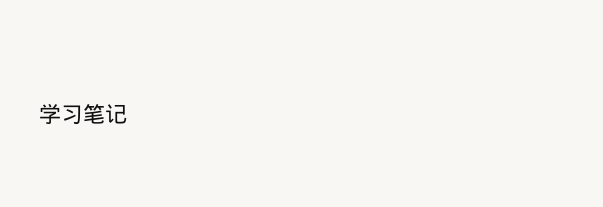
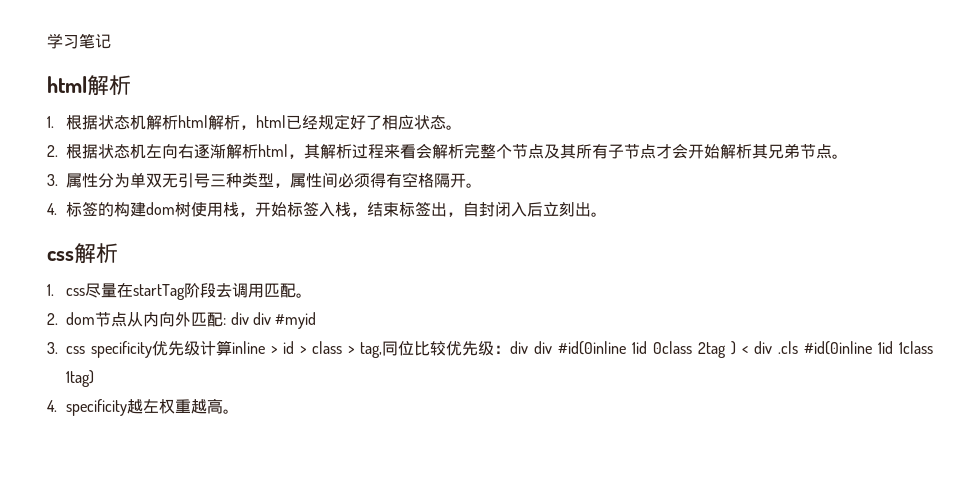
  学习笔记
+ html解析
+ 1.根据状态机解析html解析，html已经规定好了相应状态。
+ 2.根据状态机左向右逐渐解析html，其解析过程来看会解析完整个节点及其所有子节点才会开始解析其兄弟节点。
+ 3.属性分为单双无引号三种类型，属性间必须得有空格隔开。
+ 4.标签的构建dom树使用栈，开始标签入栈，结束标签出，自封闭入后立刻出。
+ css解析
+ 1. css尽量在startTag阶段去调用匹配。
+ 2. dom节点从内向外匹配: div div #myid
+ 3. css specificity优先级计算inline > id > class > tag,同位比较优先级：div div #id(0inline 1id 0class 2tag ) < div .cls #id(0inline 1id 1class 1tag)
+ 4. specificity越左权重越高。

